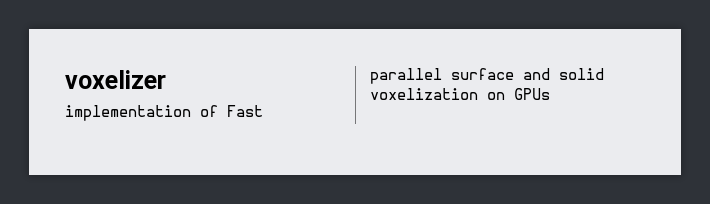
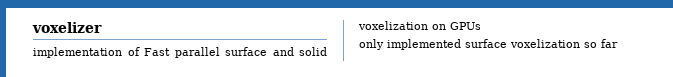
+ only implemented surface voxelization so far

